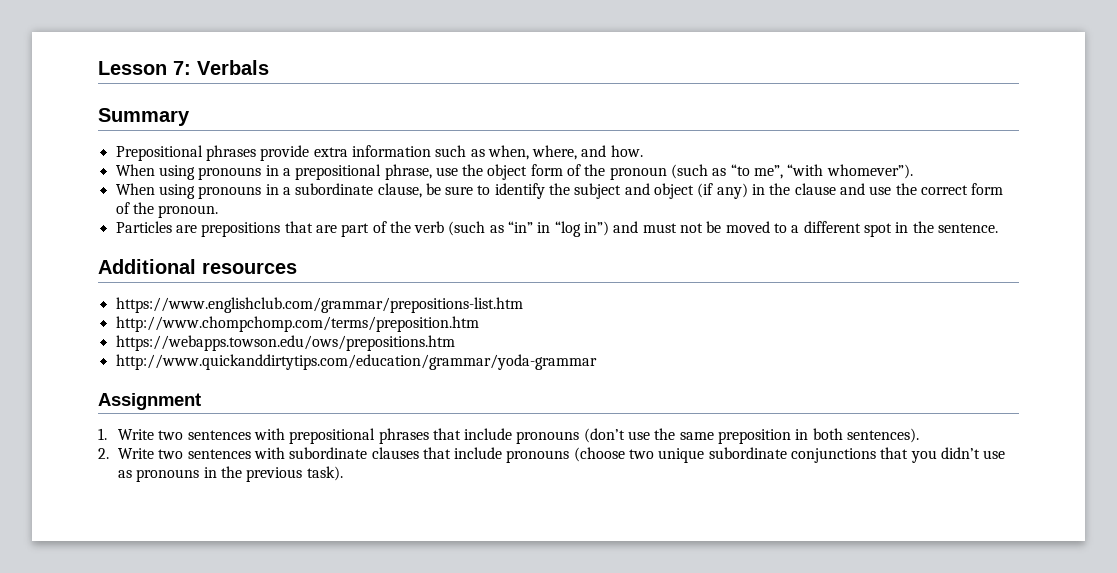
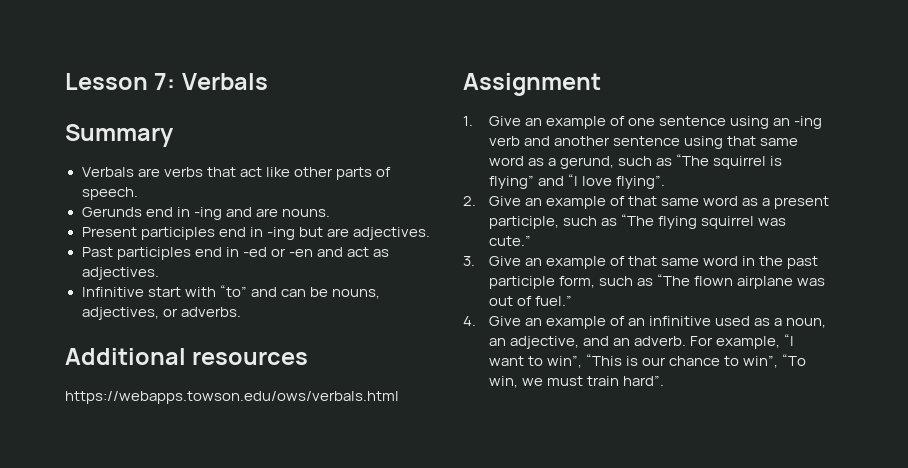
- Prepositional phrases provide extra information such as when, where, and how.
- When using pronouns in a prepositional phrase, use the object form of the pronoun (such as “to me”, “with whomever”).
- When using pronouns in a subordinate clause, be sure to identify the subject and object (if any) in the clause and use the correct form of the pronoun.
- Particles are prepositions that are part of the verb (such as “in” in “log in”) and must not be moved to a different spot in the sentence.
+ Verbals are verbs that act like other parts of speech.
+ Gerunds end in -ing and are nouns.
+ Present participles end in -ing but are adjectives.
+ Past participles end in -ed or -en and act as adjectives.
+ Infinitive start with “to” and can be nouns, adjectives, or adverbs.
  Additional resources
- https://www.englishclub.com/grammar/prepositions-list.htm
- http://www.chompchomp.com/terms/preposition.htm
- https://webapps.towson.edu/ows/prepositions.htm
- http://www.quickanddirtytips.com/education/grammar/yoda-grammar
+ https://webapps.towson.edu/ows/verbals.html
  Assignment
- 1. Write two sentences with prepositional phrases that include pronouns (don’t use the same preposition in both sentences).
- 2. Write two sentences with subordinate clauses that include pronouns (choose two unique subordinate conjunctions that you didn’t use as pronouns in the previous task).
+ 1. Give an example of one sentence using an -ing verb and another sentence using that same word as a gerund, such as “The squirrel is flying” and “I love flying”.
+ 2. Give an example of that same word as a present participle, such as “The flying squirrel was cute.”
+ 3. Give an example of that same word in the past participle form, such as “The flown airplane was out of fuel.”
+ 4. Give an example of an infinitive used as a noun, an adjective, and an adverb. For example, “I want to win”, “This is our chance to win”, “To win, we must train hard”.

